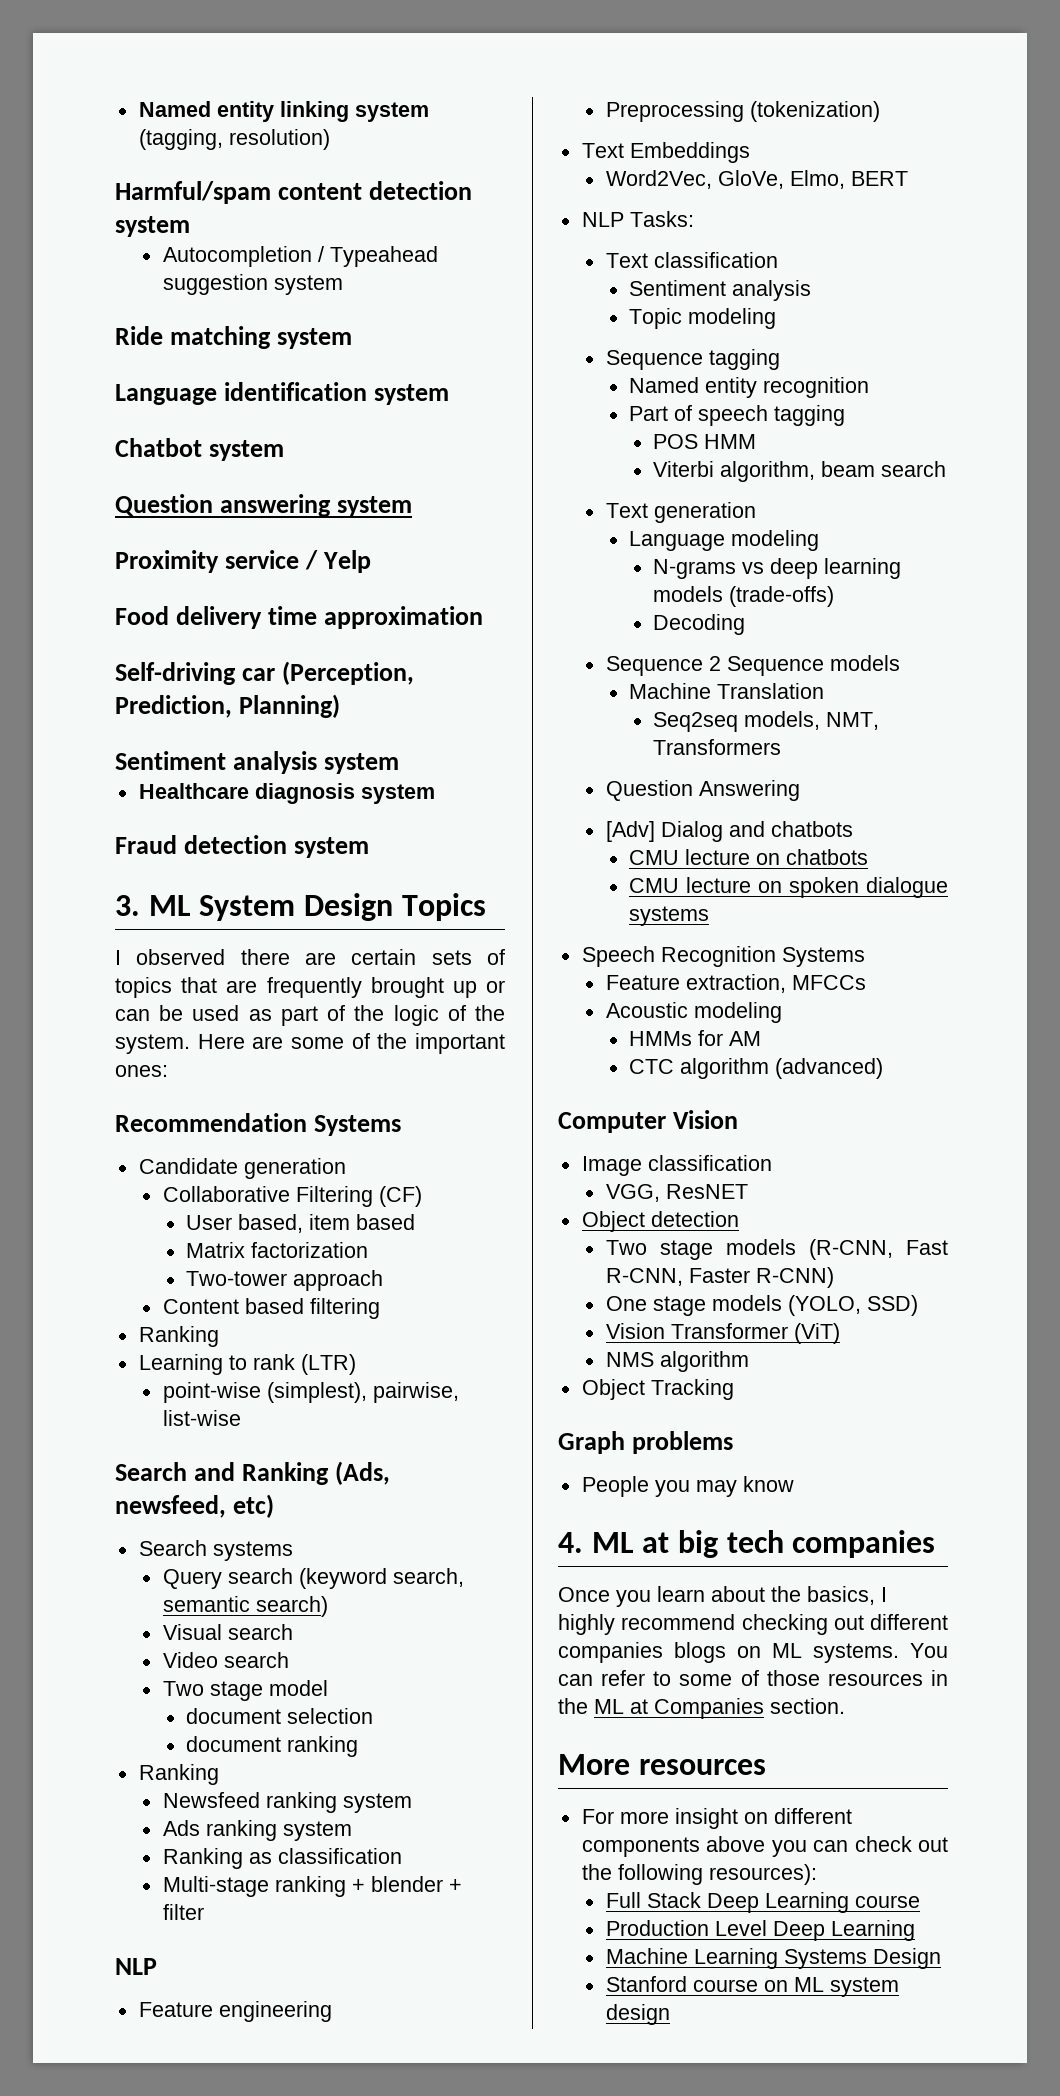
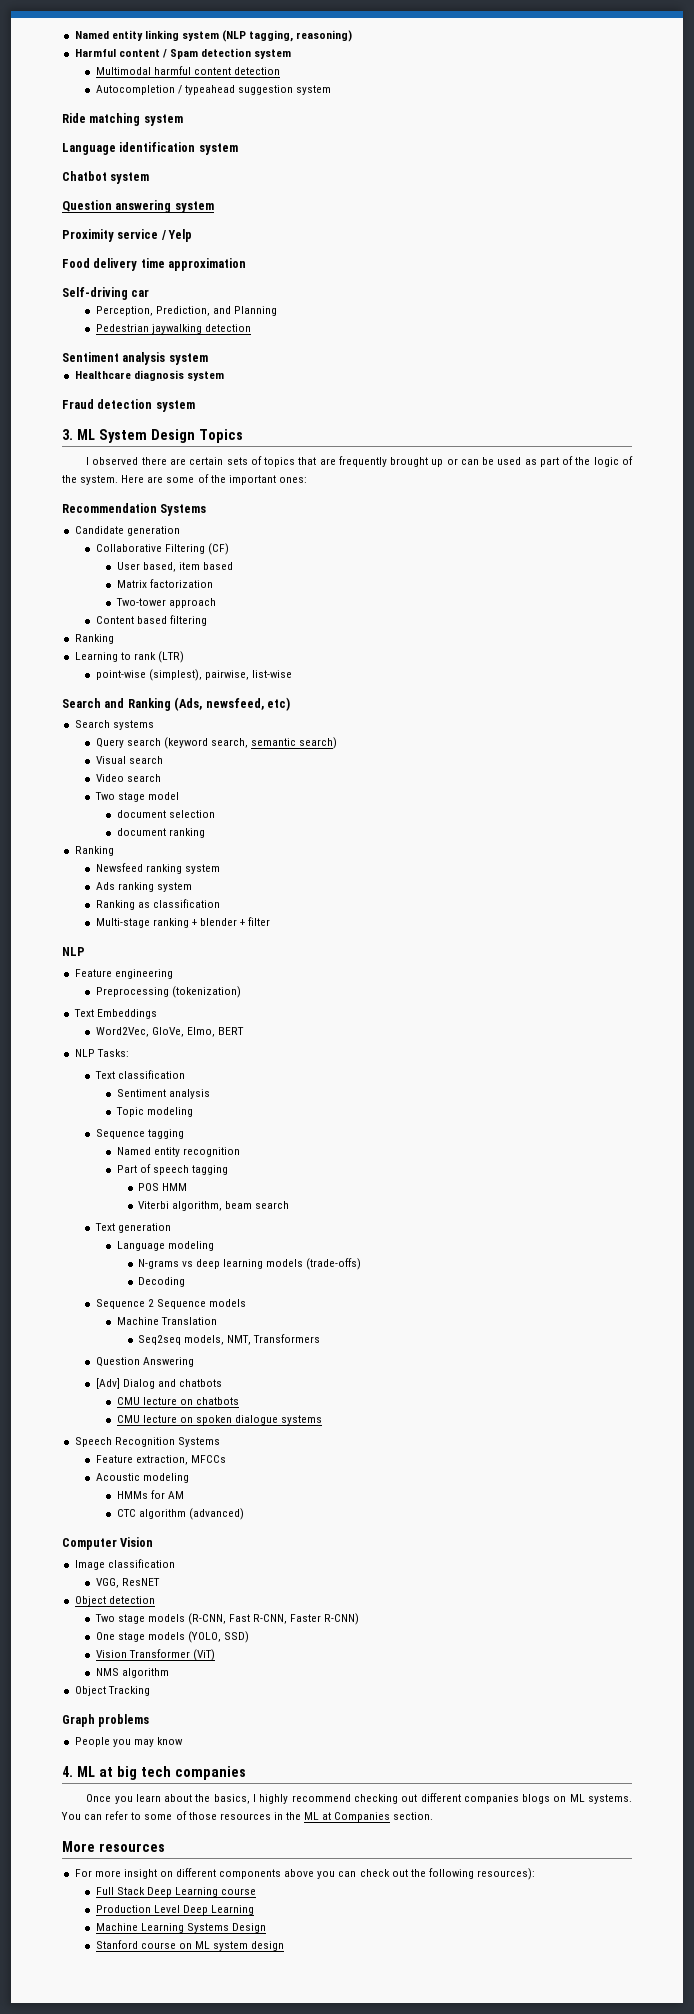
- Named entity linking system (tagging, resolution)
- Harmful/spam content detection system
+ Named entity linking system (NLP tagging, reasoning)
+ Harmful content / Spam detection system
+ Multimodal harmful content detection
- Autocompletion / Typeahead suggestion system
+ Autocompletion / typeahead suggestion system
- Self-driving car (Perception, Prediction, Planning)
+ Self-driving car
+ Perception, Prediction, and Planning
+ Pedestrian jaywalking detection

